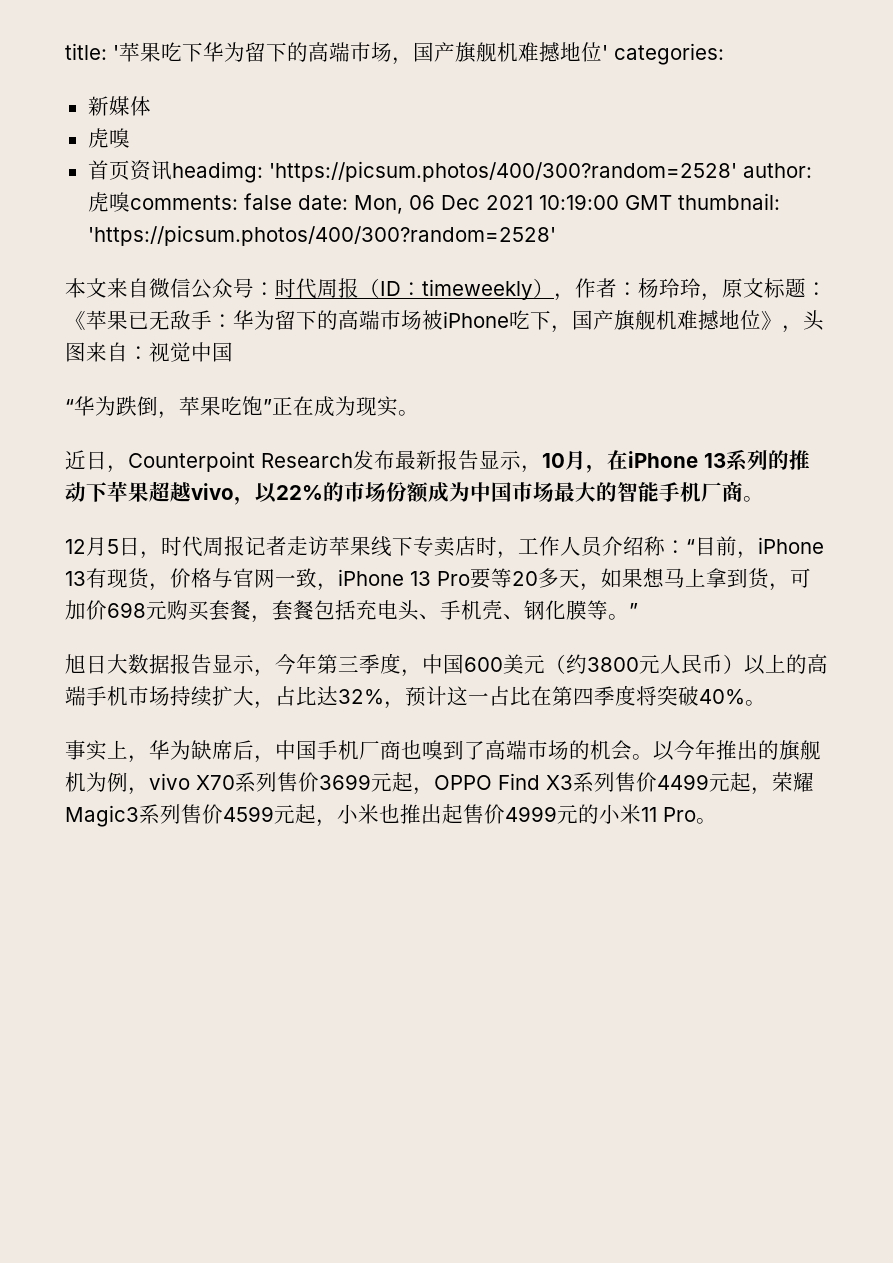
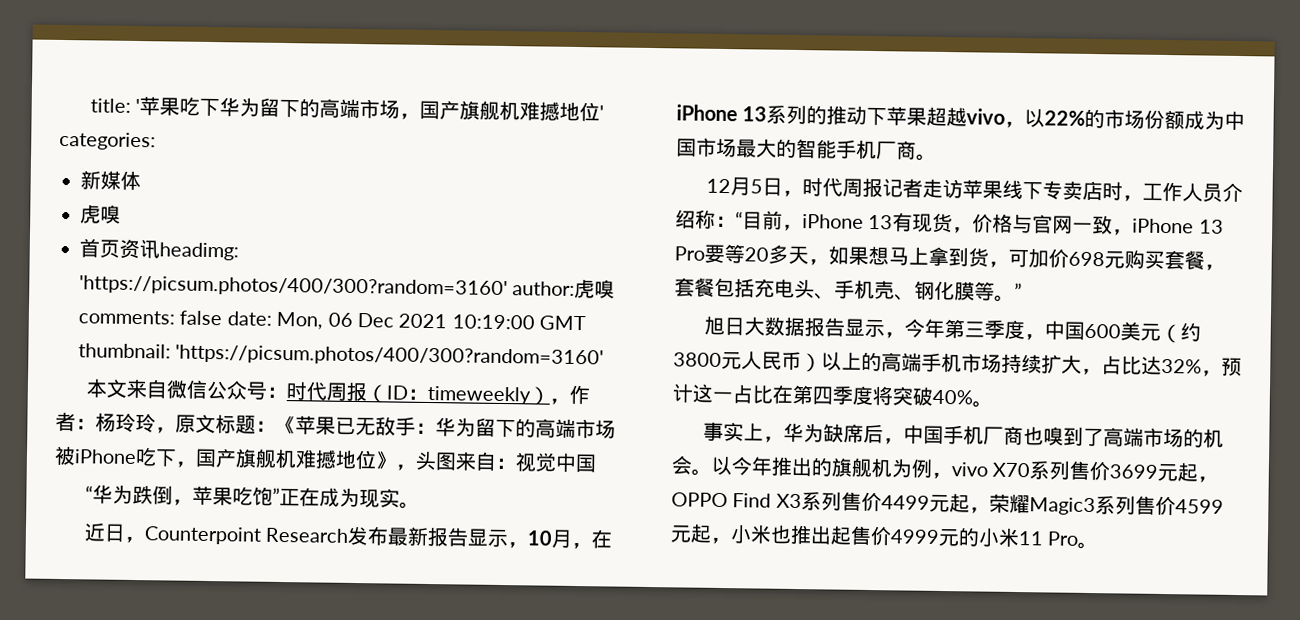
- 首页资讯headimg: 'https://picsum.photos/400/300?random=2528' author:虎嗅comments: false date: Mon, 06 Dec 2021 10:19:00 GMT thumbnail: 'https://picsum.photos/400/300?random=2528'
+ 首页资讯headimg: 'https://picsum.photos/400/300?random=3160' author:虎嗅comments: false date: Mon, 06 Dec 2021 10:19:00 GMT thumbnail: 'https://picsum.photos/400/300?random=3160'

